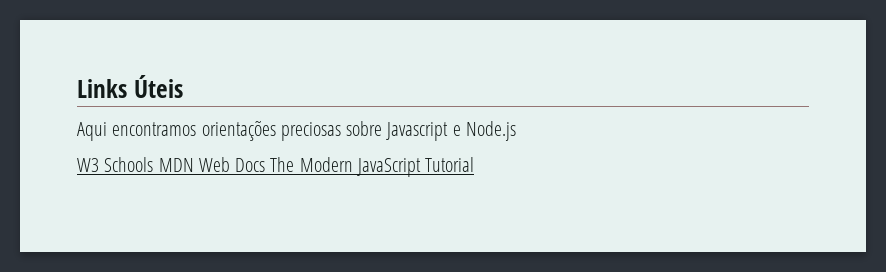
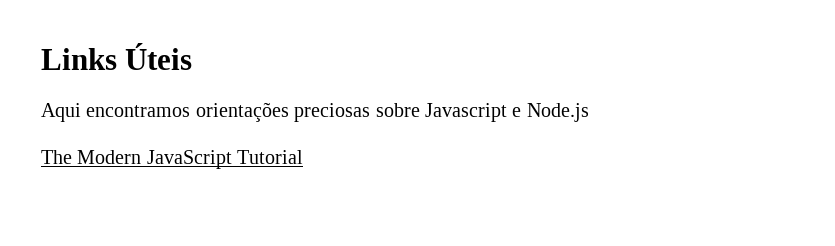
- W3 Schools MDN Web Docs The Modern JavaScript Tutorial
+ The Modern JavaScript Tutorial

